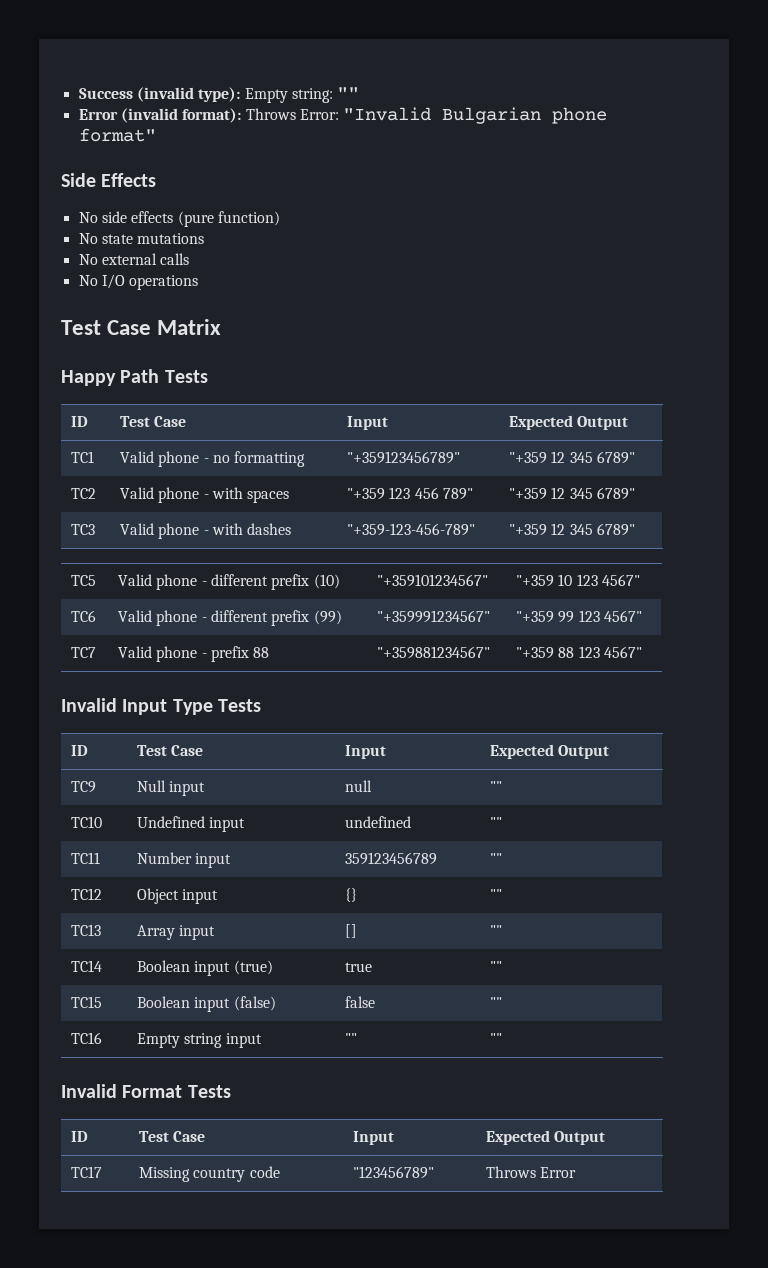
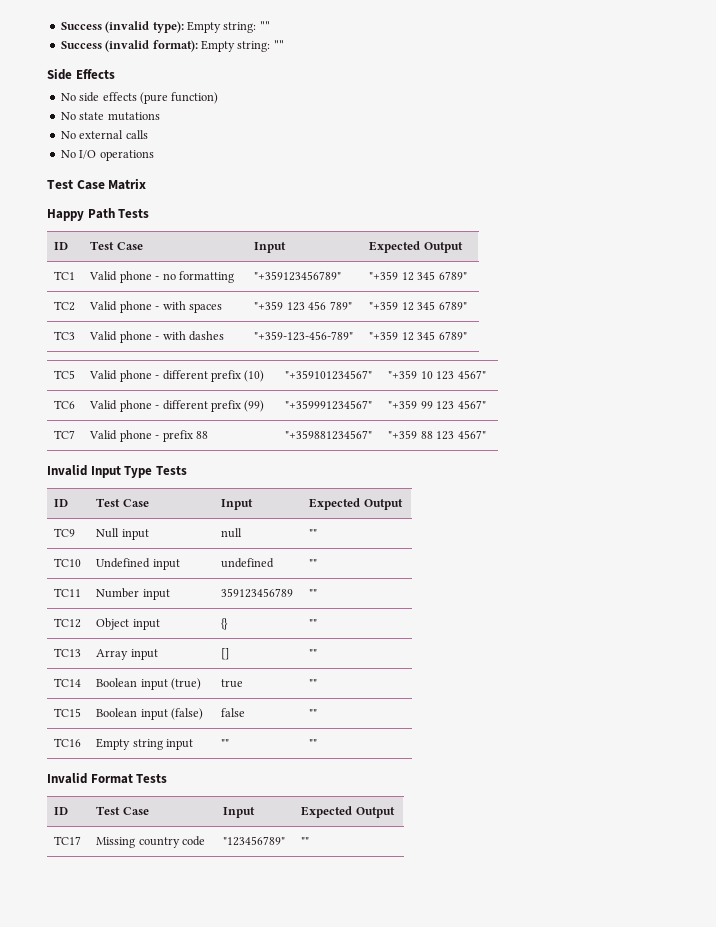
- Error (invalid format): Throws Error: "Invalid Bulgarian phone format"
+ Success (invalid format): Empty string: ""
- TC17 | Missing country code | "123456789" | Throws Error
+ TC17 | Missing country code | "123456789" | ""

